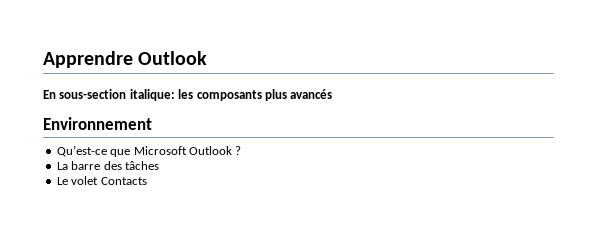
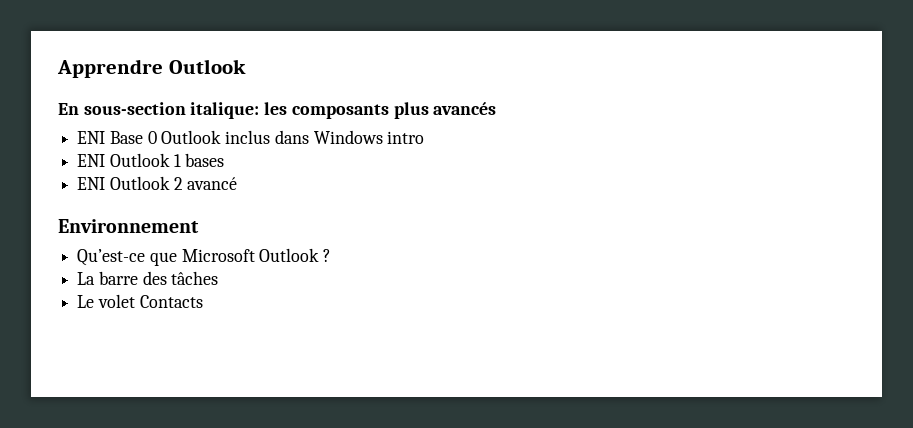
+ ENI Base 0 Outlook inclus dans Windows intro
+ ENI Outlook 1 bases
+ ENI Outlook 2 avancé

